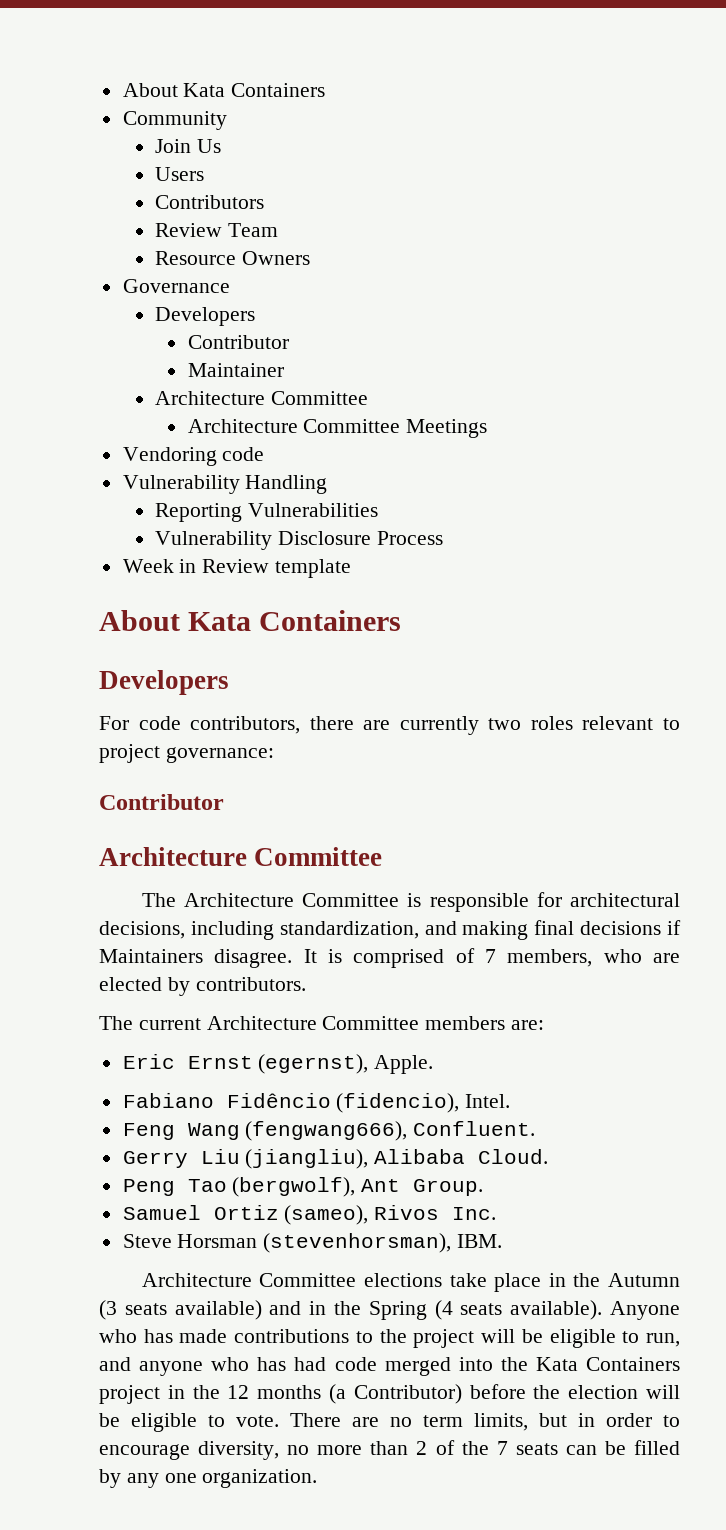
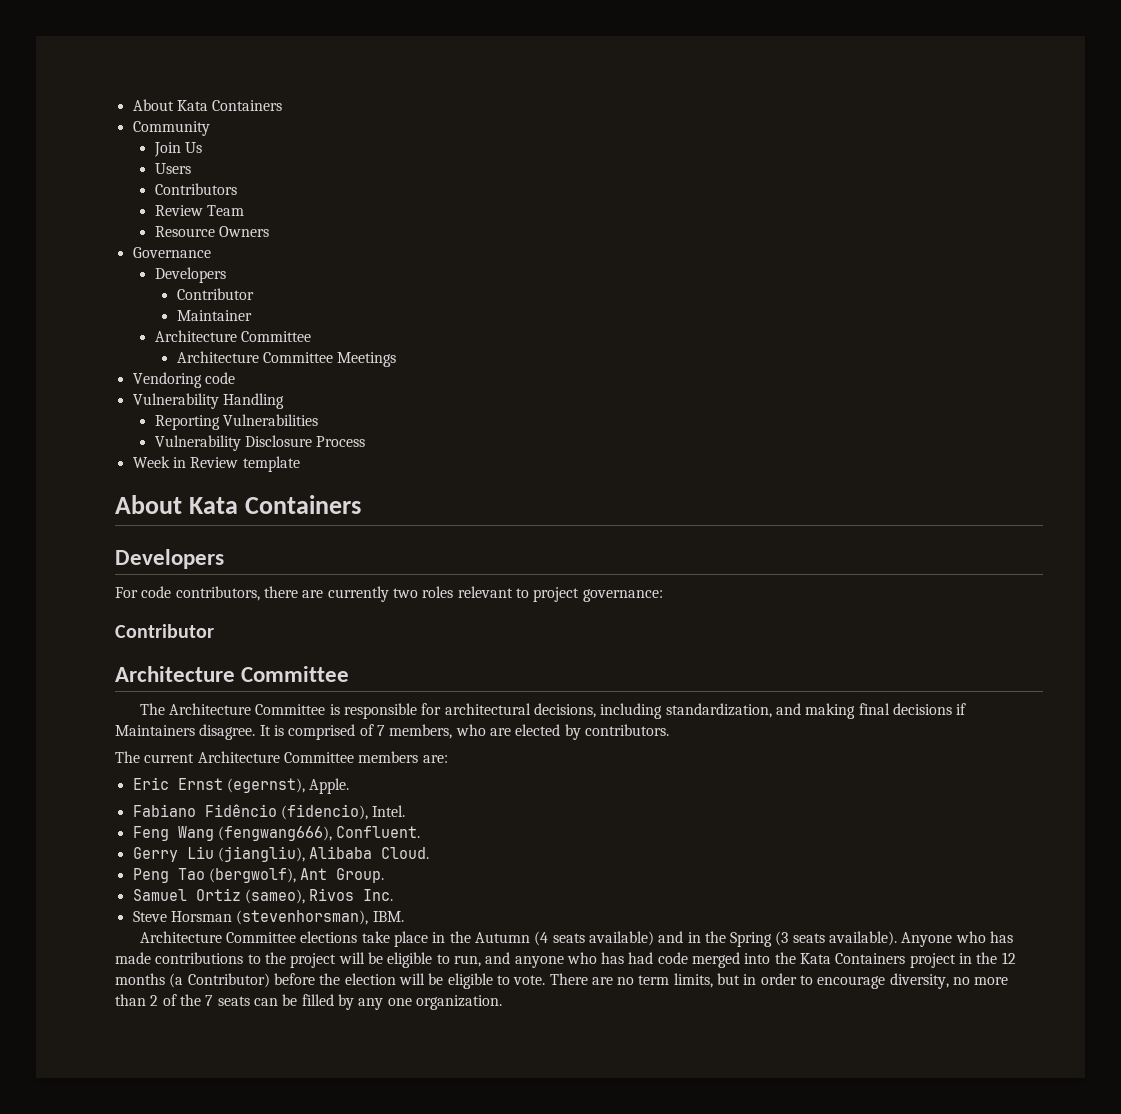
- Architecture Committee elections take place in the Autumn (3 seats available) and in the Spring (4 seats available).
+ Architecture Committee elections take place in the Autumn (4 seats available) and in the Spring (3 seats available).

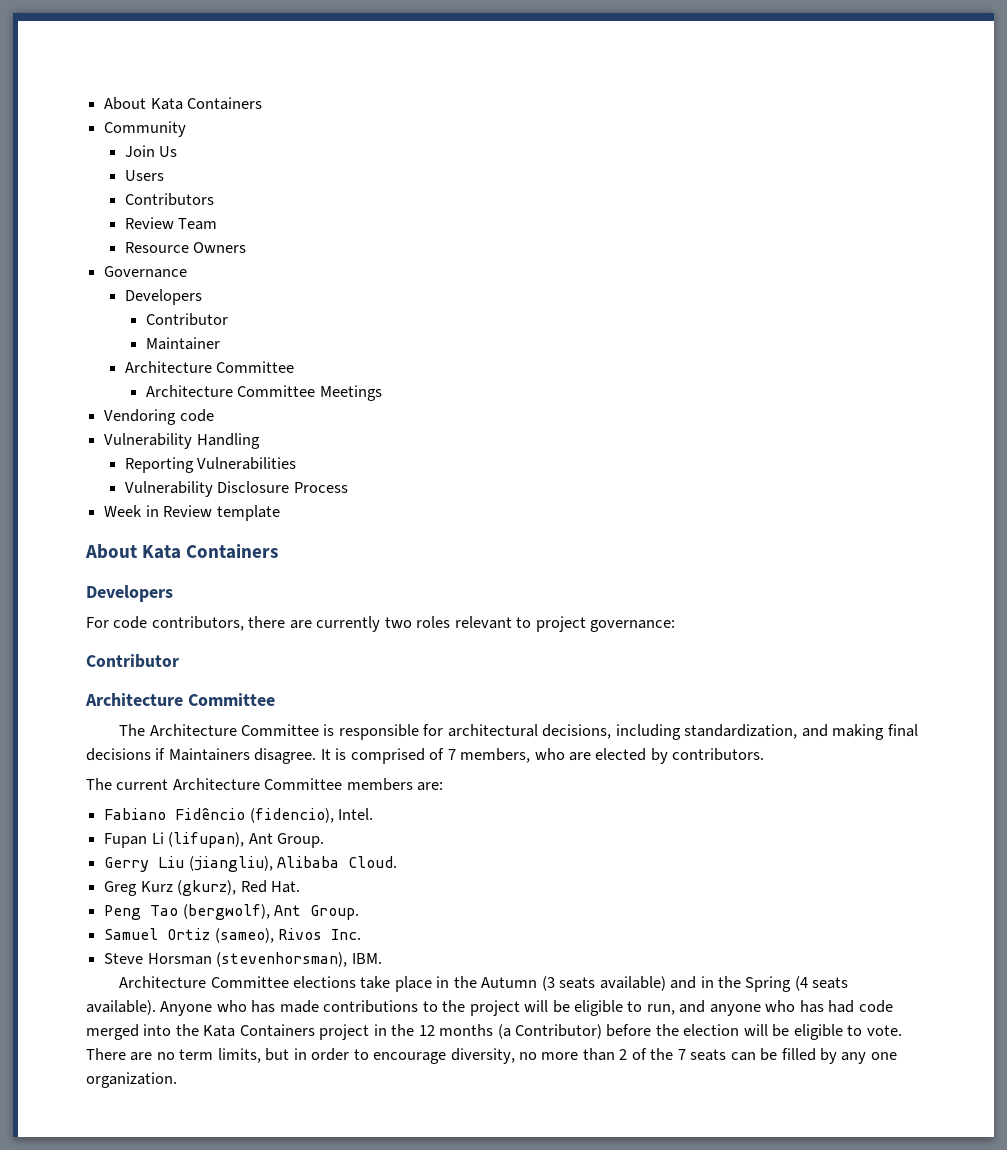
- Eric Ernst (egernst), Apple.
- Feng Wang (fengwang666), Confluent.
+ Fupan Li (lifupan), Ant Group.
+ Greg Kurz (gkurz), Red Hat.
- Architecture Committee elections take place in the Autumn (4 seats available) and in the Spring (3 seats available).
+ Architecture Committee elections take place in the Autumn (3 seats available) and in the Spring (4 seats available).

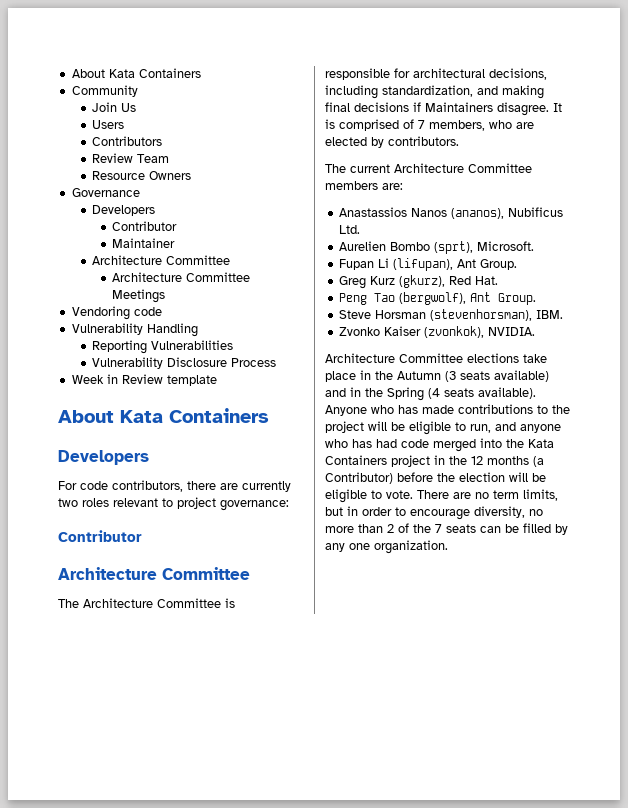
- Fabiano Fidêncio (fidencio), Intel.
+ Anastassios Nanos (ananos), Nubificus Ltd.
+ Aurelien Bombo (sprt), Microsoft.
- Gerry Liu (jiangliu), Alibaba Cloud.
- Samuel Ortiz (sameo), Rivos Inc.
+ Zvonko Kaiser (zvonkok), NVIDIA.

